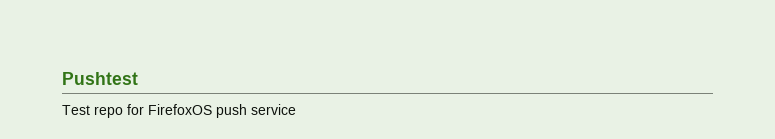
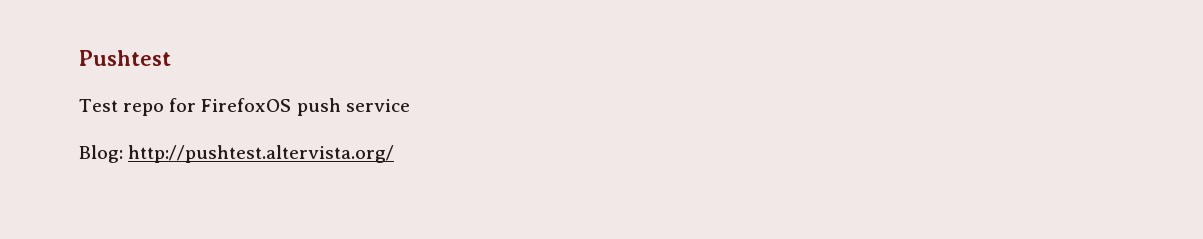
+ Blog: http://pushtest.altervista.org/

